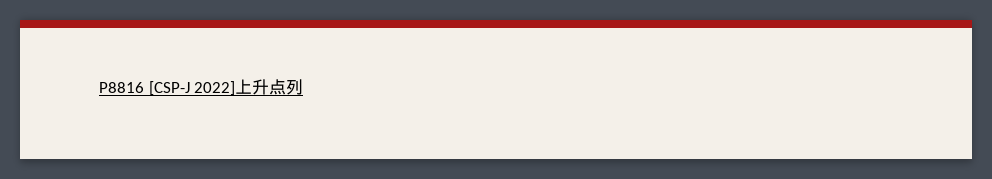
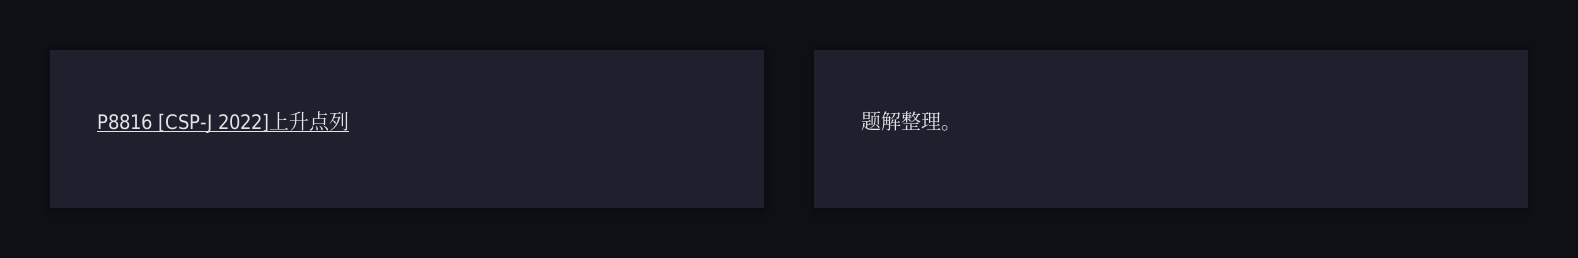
+ 题解整理。

